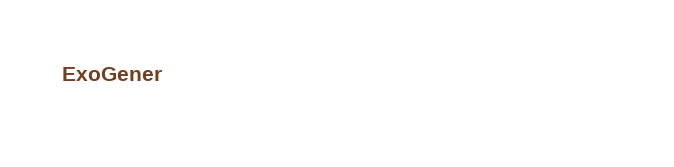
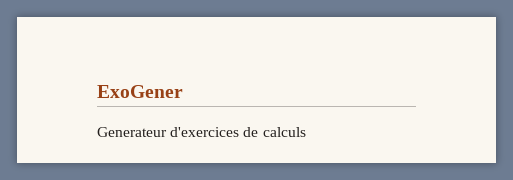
+ Generateur d'exercices de calculs

